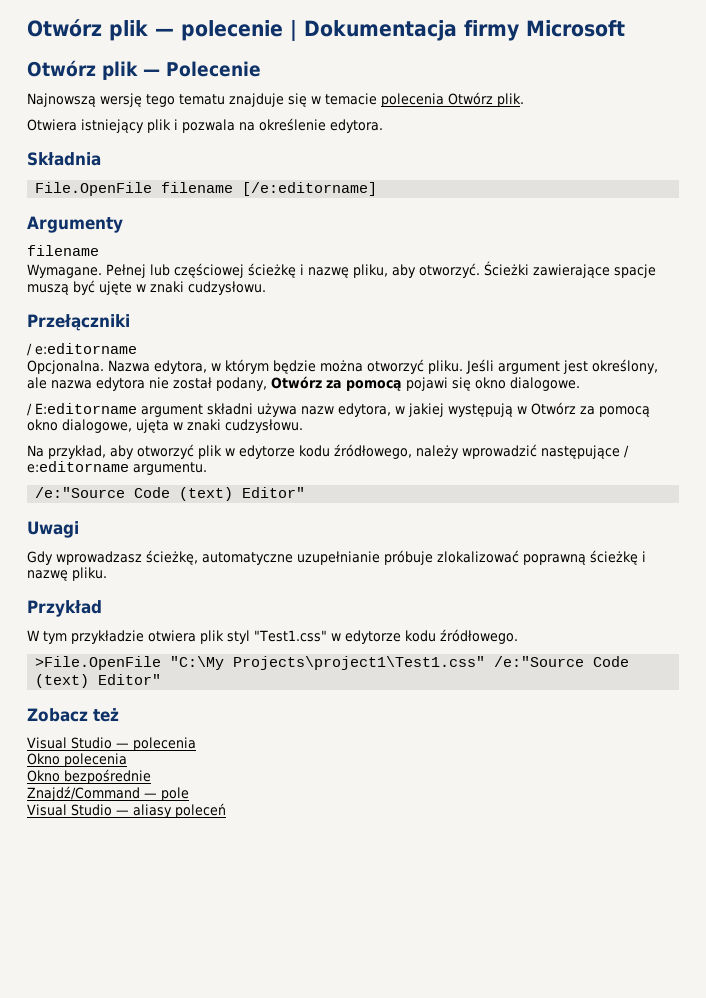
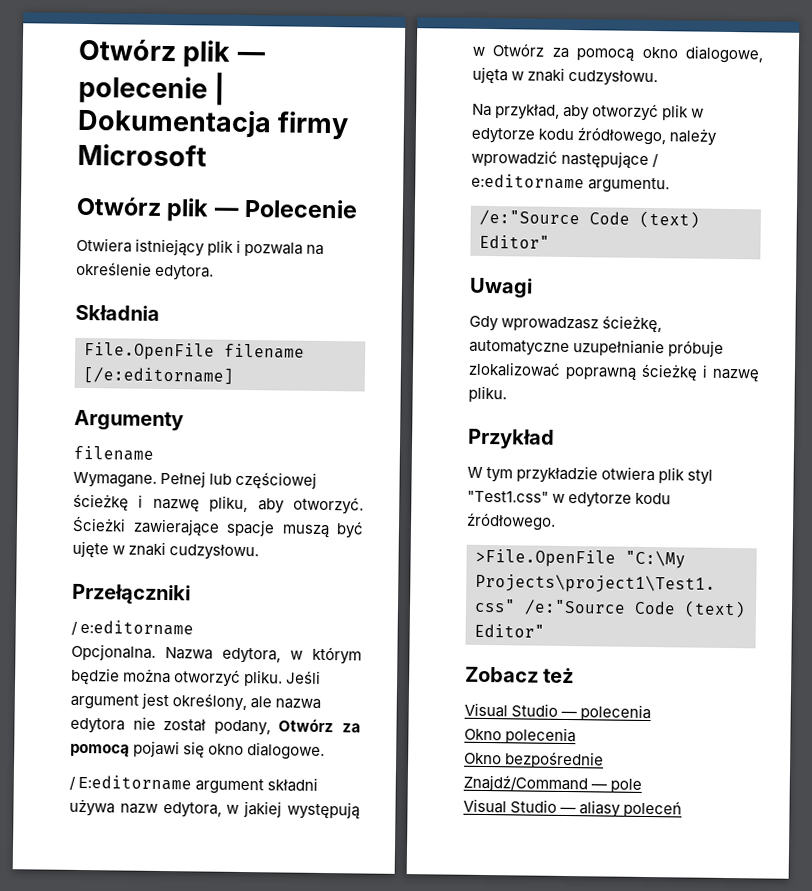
- Najnowszą wersję tego tematu znajduje się w temacie polecenia Otwórz plik.

